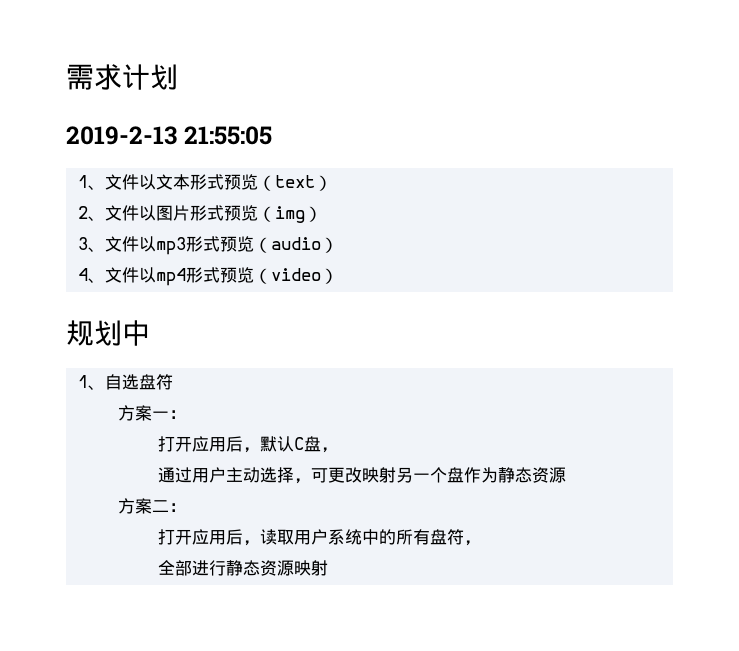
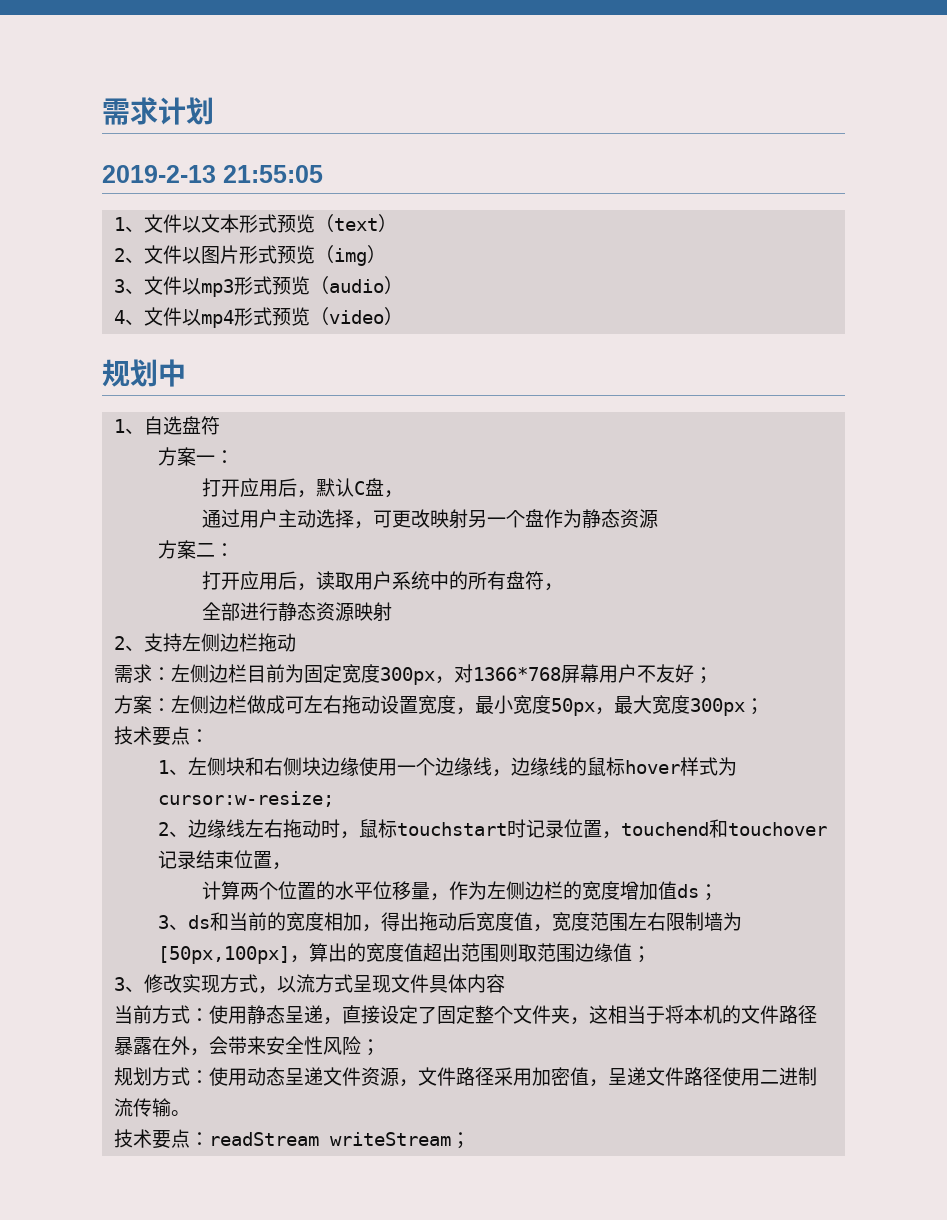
+ 2、支持左侧边栏拖动
+ 需求：左侧边栏目前为固定宽度300px，对1366*768屏幕用户不友好；
+ 方案：左侧边栏做成可左右拖动设置宽度，最小宽度50px，最大宽度300px；
+ 技术要点：
+ 1、左侧块和右侧块边缘使用一个边缘线，边缘线的鼠标hover样式为cursor:w-resize;
+ 2、边缘线左右拖动时，鼠标touchstart时记录位置，touchend和touchover记录结束位置，
+ 计算两个位置的水平位移量，作为左侧边栏的宽度增加值ds；
+ 3、ds和当前的宽度相加，得出拖动后宽度值，宽度范围左右限制墙为[50px,100px]，算出的宽度值超出范围则取范围边缘值；
+ 3、修改实现方式，以流方式呈现文件具体内容
+ 当前方式：使用静态呈递，直接设定了固定整个文件夹，这相当于将本机的文件路径暴露在外，会带来安全性风险；
+ 规划方式：使用动态呈递文件资源，文件路径采用加密值，呈递文件路径使用二进制流传输。
+ 技术要点：readStream writeStream；

